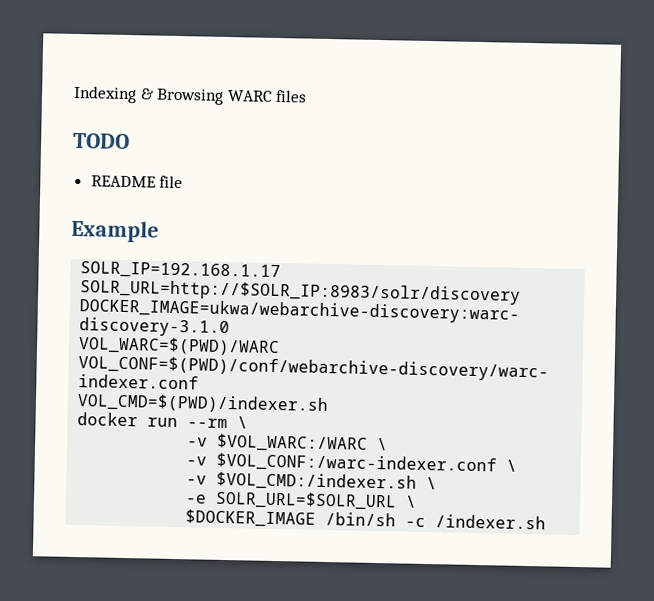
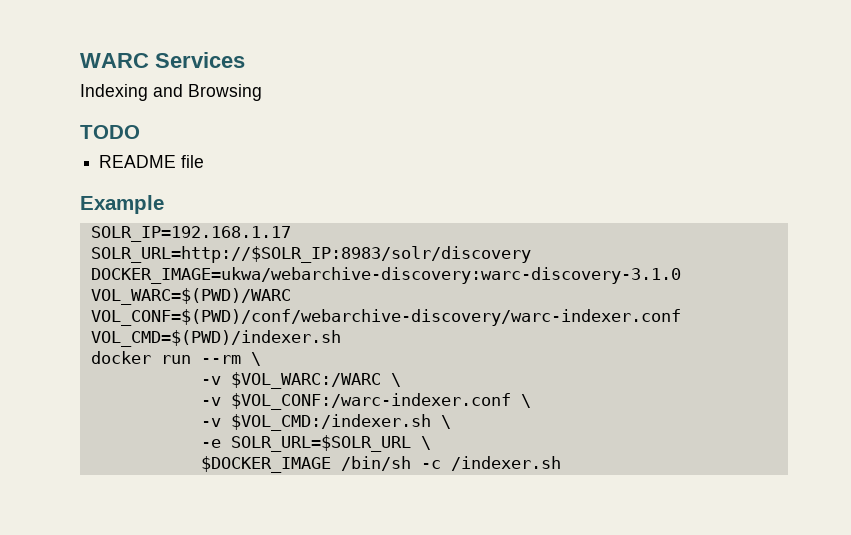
- Indexing & Browsing WARC files
+ WARC Services
+ Indexing and Browsing

